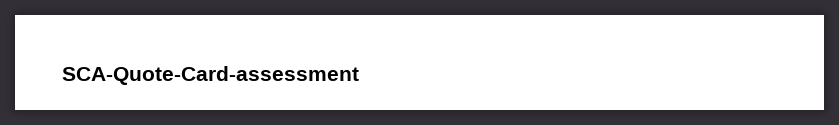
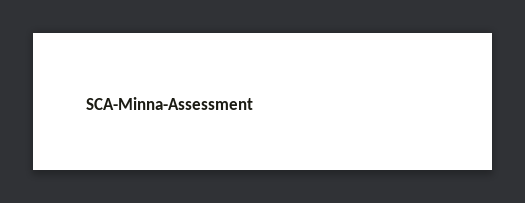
- SCA-Quote-Card-assessment
+ SCA-Minna-Assessment

